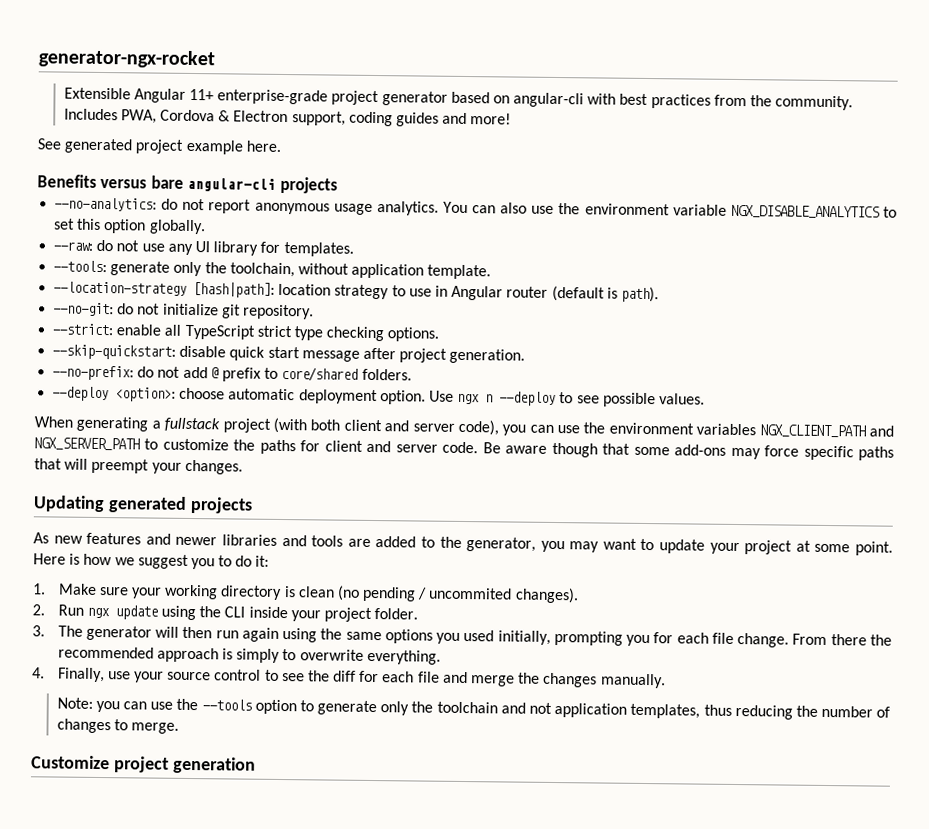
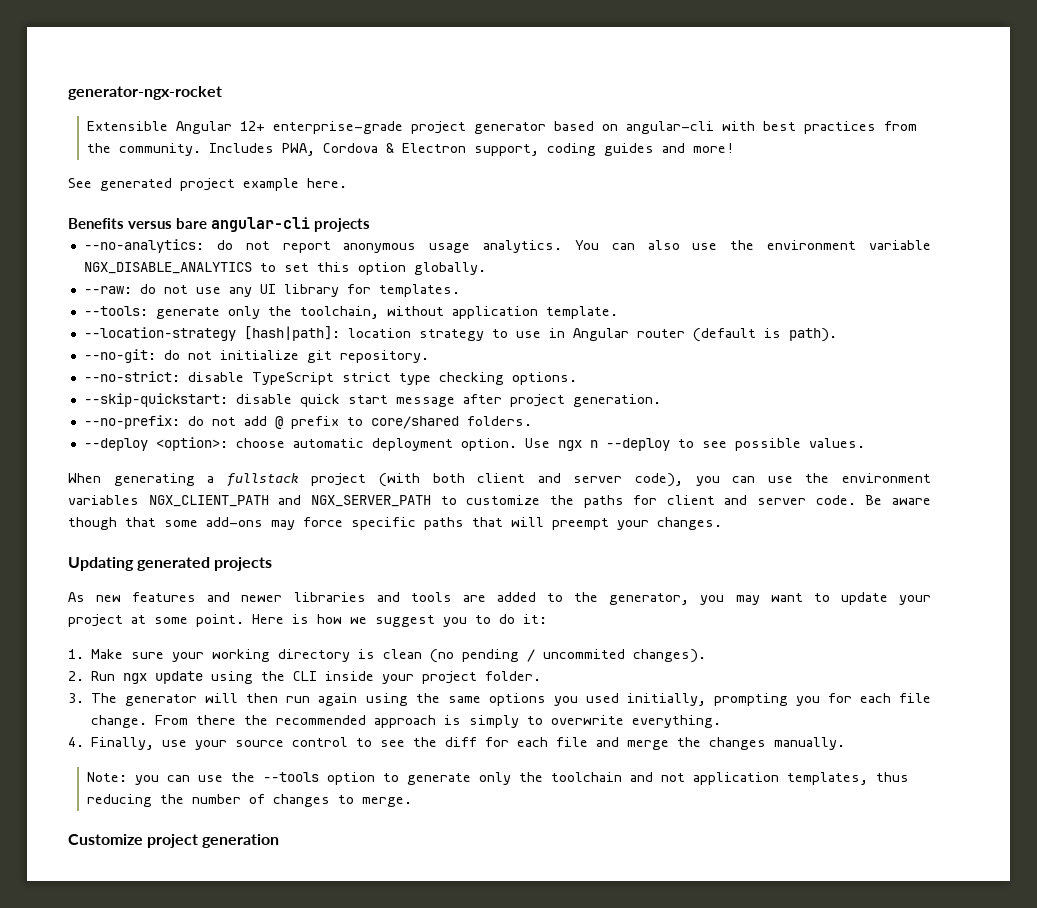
- Extensible Angular 11+ enterprise-grade project generator based on angular-cli with best practices from the community.
+ Extensible Angular 12+ enterprise-grade project generator based on angular-cli with best practices from the community.
- --strict: enable all TypeScript strict type checking options.
+ --no-strict: disable TypeScript strict type checking options.

